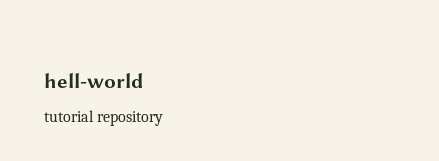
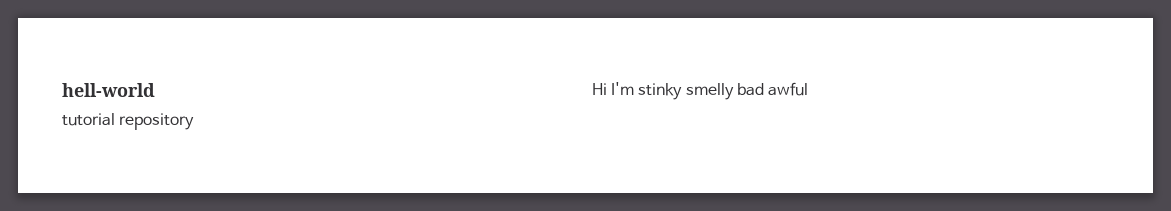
+ Hi I'm stinky smelly bad awful

